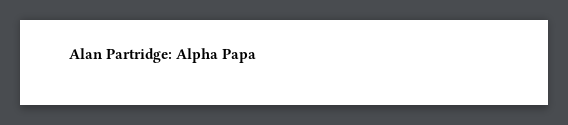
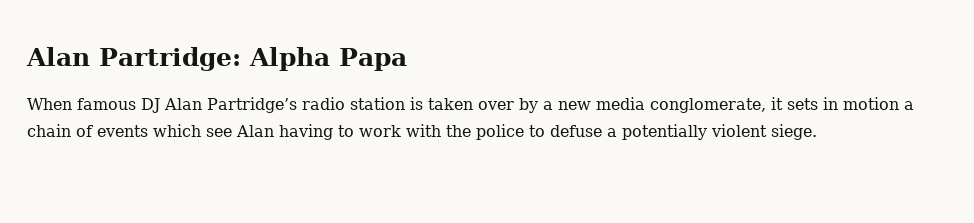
+ When famous DJ Alan Partridge’s radio station is taken over by a new media conglomerate, it sets in motion a chain of events which see Alan having to work with the police to defuse a potentially violent siege.

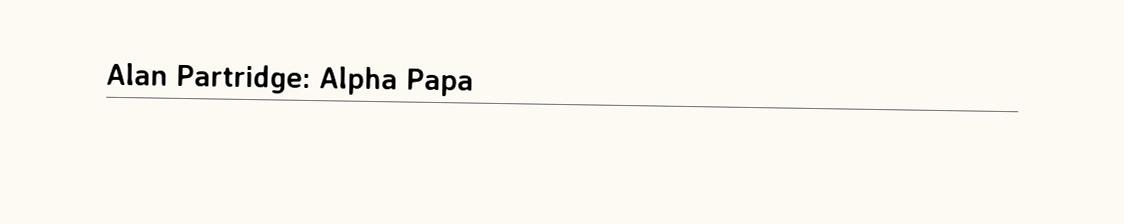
- When famous DJ Alan Partridge’s radio station is taken over by a new media conglomerate, it sets in motion a chain of events which see Alan having to work with the police to defuse a potentially violent siege.

